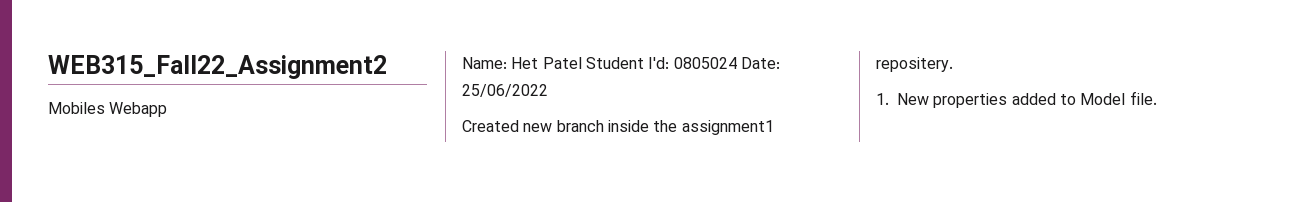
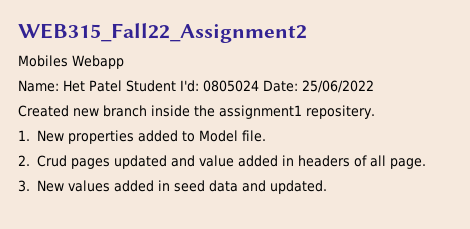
+ 2. Crud pages updated and value added in headers of all page.
+ 3. New values added in seed data and updated.

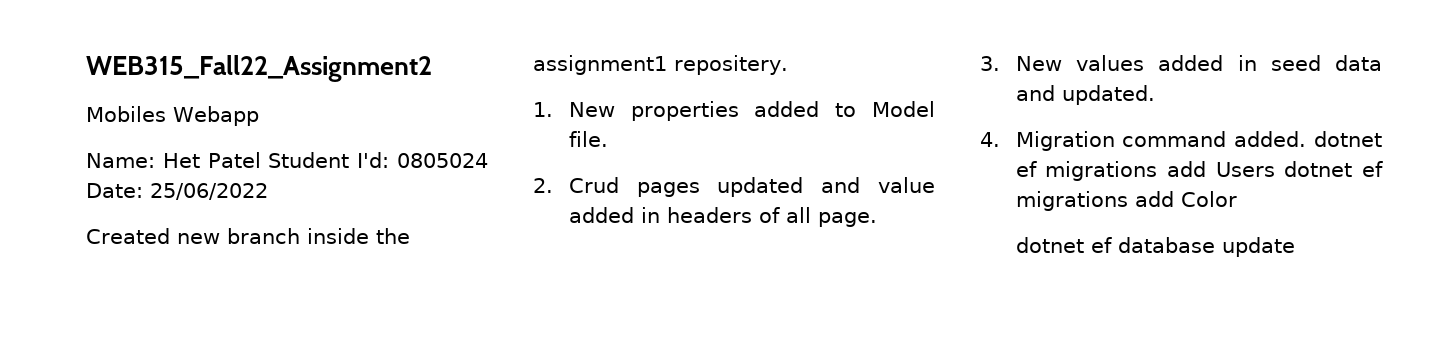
+ 4. Migration command added. dotnet ef migrations add Users dotnet ef migrations add Color
+ dotnet ef database update

